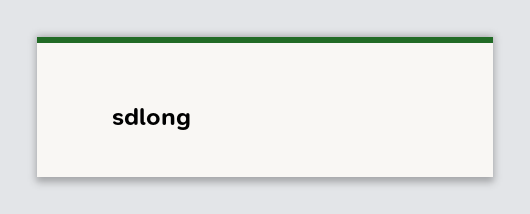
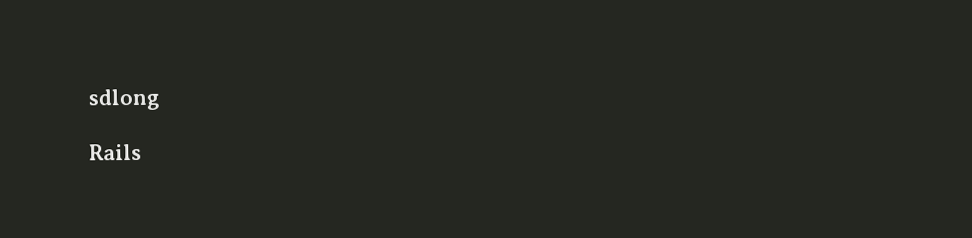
+ Rails

